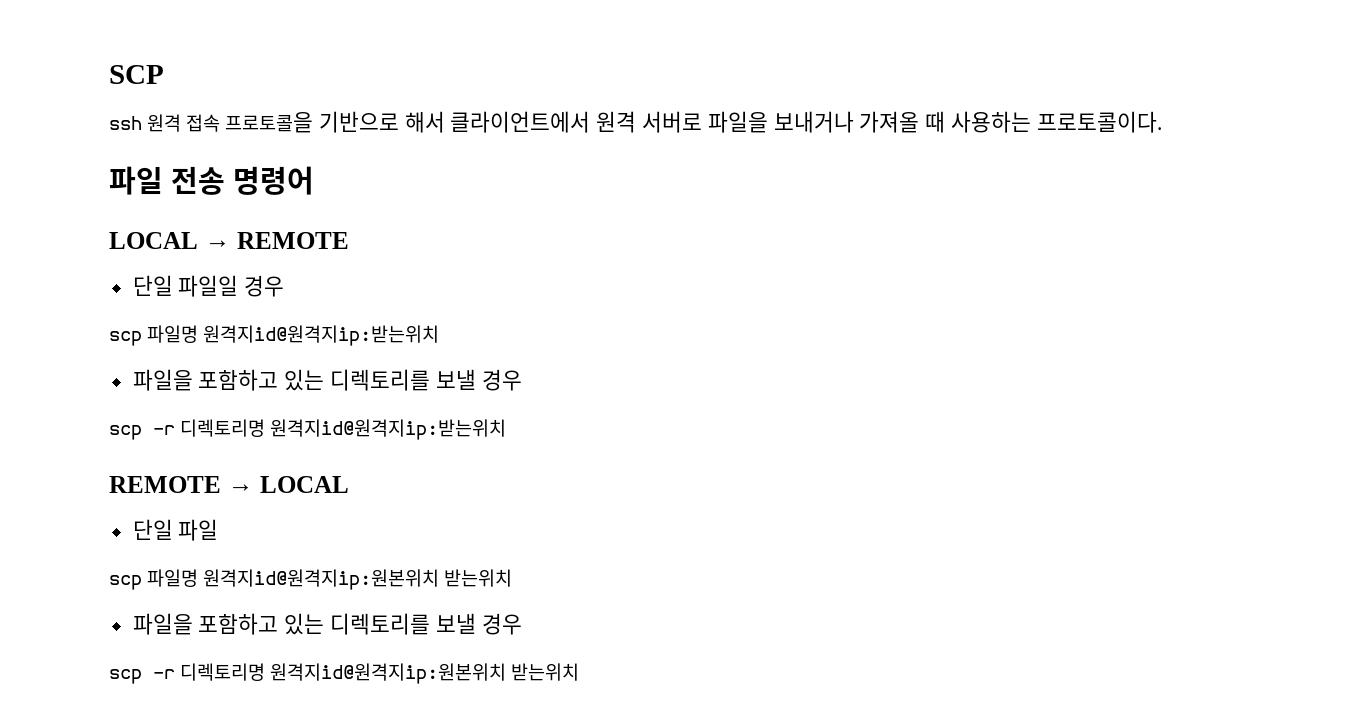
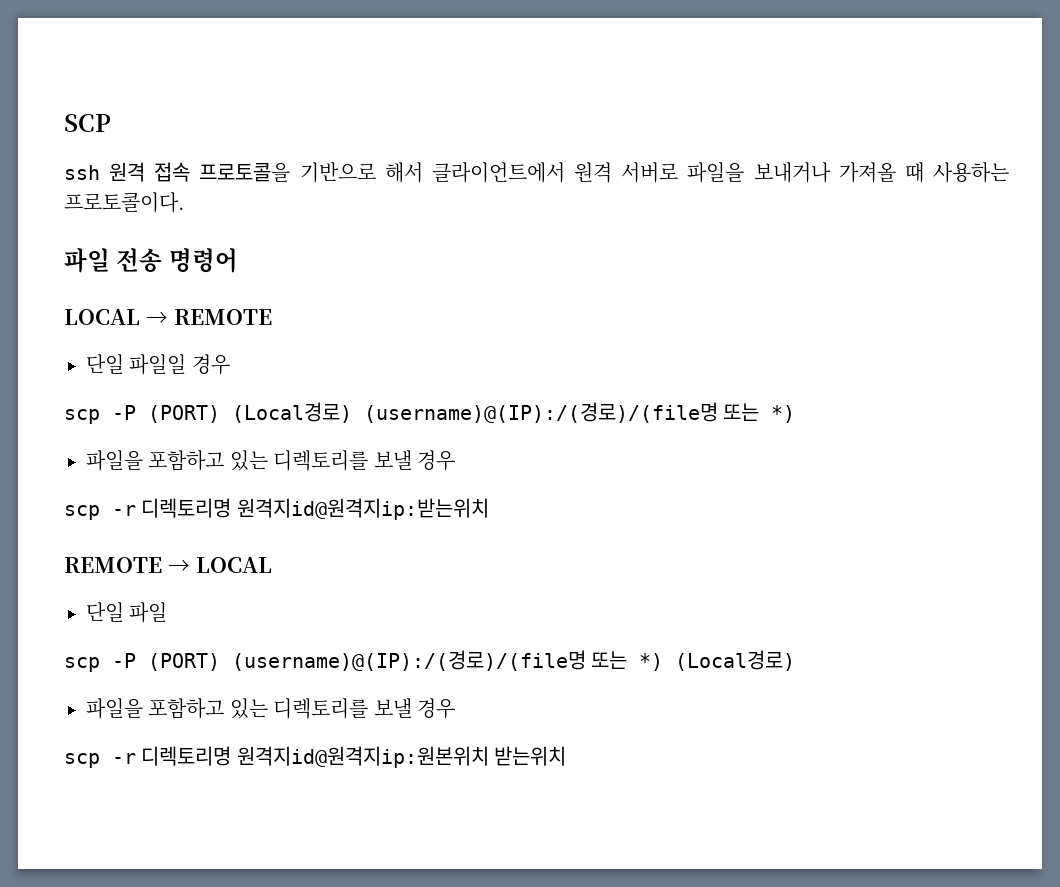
- scp 파일명 원격지id@원격지ip:받는위치
+ scp -P (PORT) (Local경로) (username)@(IP):/(경로)/(file명 또는 *)
- scp 파일명 원격지id@원격지ip:원본위치 받는위치
+ scp -P (PORT) (username)@(IP):/(경로)/(file명 또는 *) (Local경로)

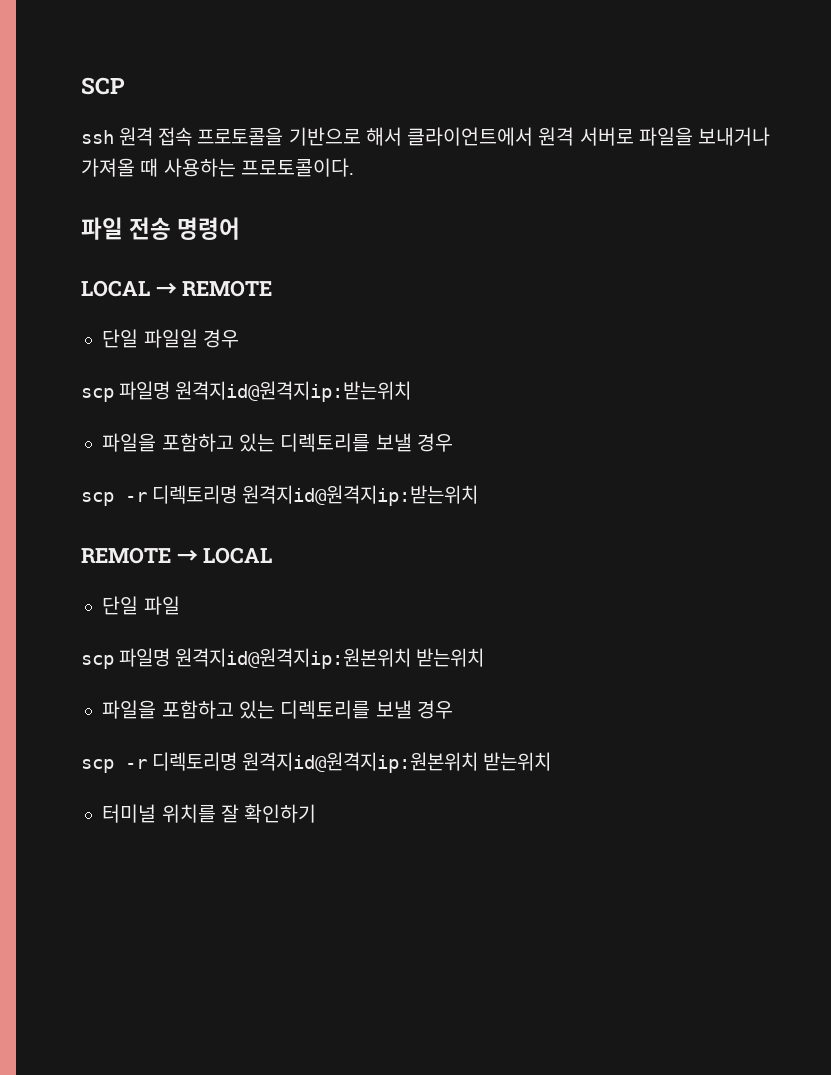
- scp -P (PORT) (Local경로) (username)@(IP):/(경로)/(file명 또는 *)
+ scp 파일명 원격지id@원격지ip:받는위치
- scp -P (PORT) (username)@(IP):/(경로)/(file명 또는 *) (Local경로)
+ scp 파일명 원격지id@원격지ip:원본위치 받는위치
+ 터미널 위치를 잘 확인하기

